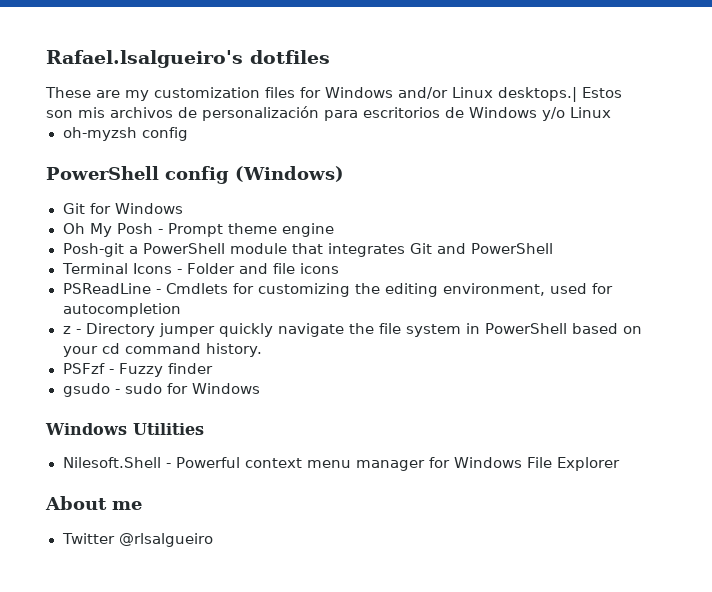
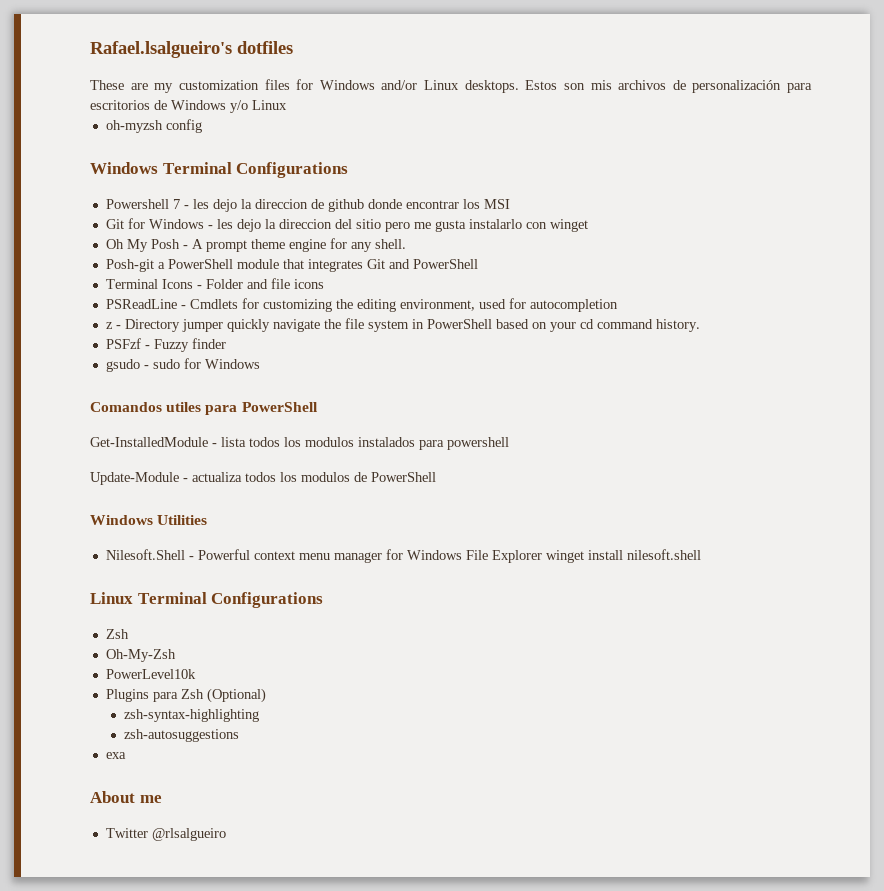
- These are my customization files for Windows and/or Linux desktops.| Estos son mis archivos de personalización para escritorios de Windows y/o Linux
+ These are my customization files for Windows and/or Linux desktops. Estos son mis archivos de personalización para escritorios de Windows y/o Linux
- PowerShell config (Windows)
- Git for Windows
+ Windows Terminal Configurations
+ Powershell 7 - les dejo la direccion de github donde encontrar los MSI
+ Git for Windows - les dejo la direccion del sitio pero me gusta instalarlo con winget
- Oh My Posh - Prompt theme engine
+ Oh My Posh - A prompt theme engine for any shell.
+ Comandos utiles para PowerShell
+ Get-InstalledModule - lista todos los modulos instalados para powershell
+ Update-Module - actualiza todos los modulos de PowerShell
- Nilesoft.Shell - Powerful context menu manager for Windows File Explorer
+ Nilesoft.Shell - Powerful context menu manager for Windows File Explorer winget install nilesoft.shell
+ Linux Terminal Configurations
+ Zsh
+ Oh-My-Zsh
+ PowerLevel10k
+ Plugins para Zsh (Optional)
+ zsh-syntax-highlighting
+ zsh-autosuggestions
+ exa

